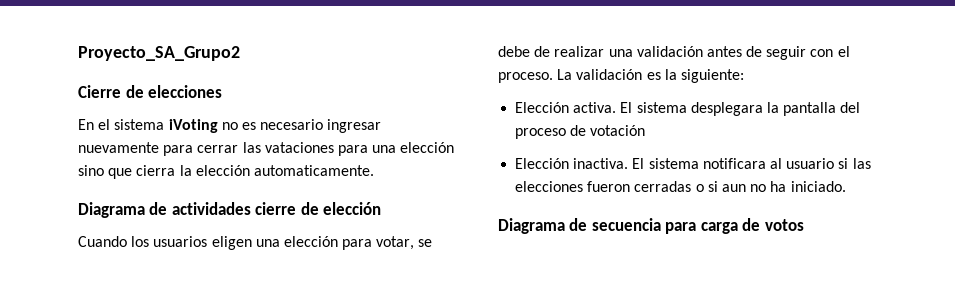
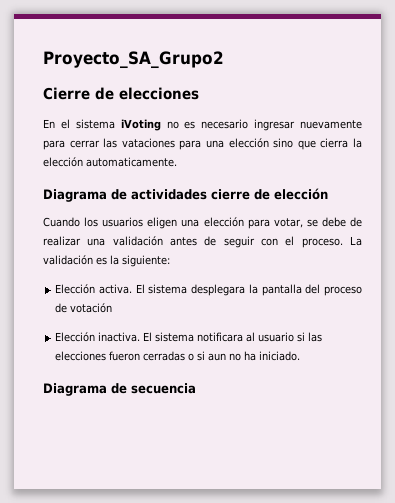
- Diagrama de secuencia para carga de votos
+ Diagrama de secuencia

